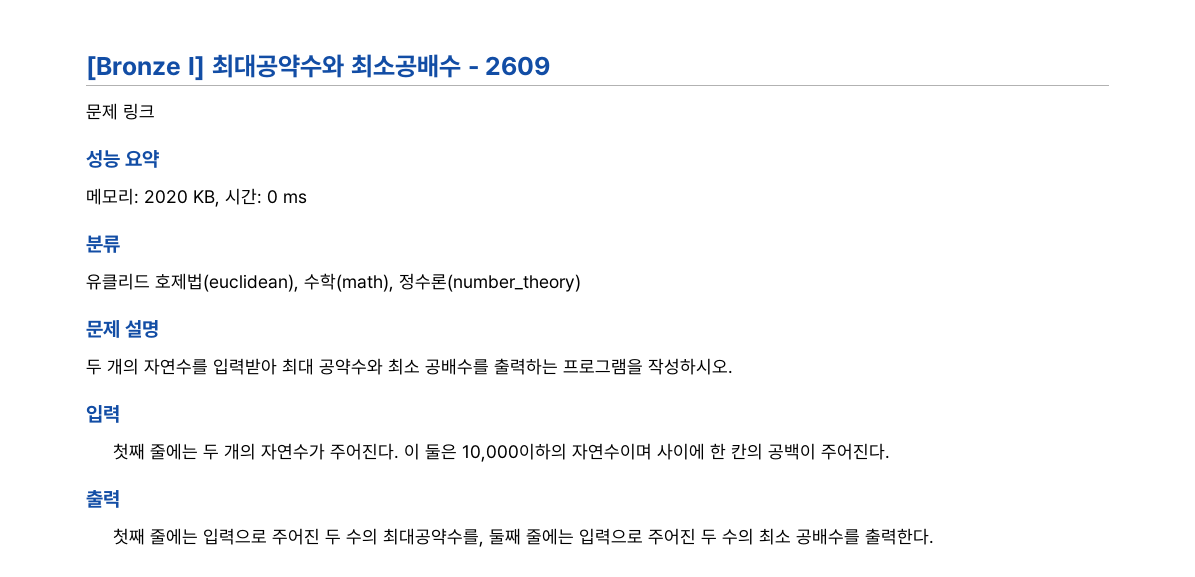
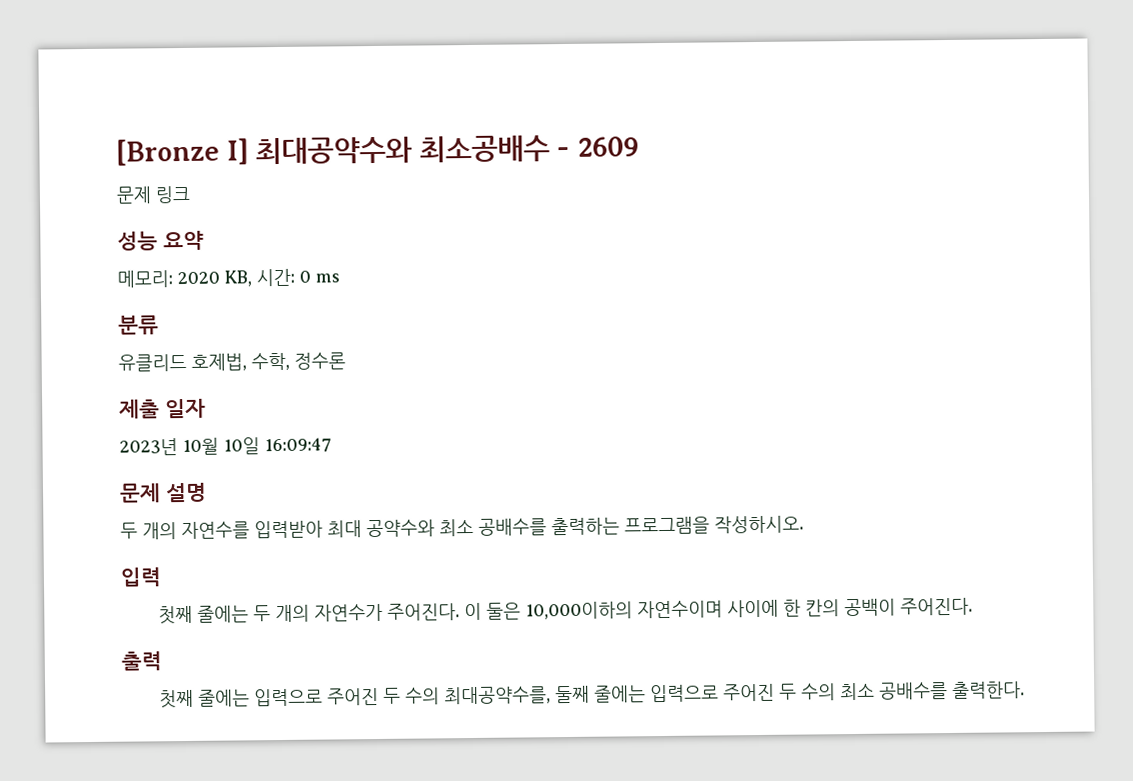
- 유클리드 호제법(euclidean), 수학(math), 정수론(number_theory)
+ 유클리드 호제법, 수학, 정수론
+ 제출 일자
+ 2023년 10월 10일 16:09:47

